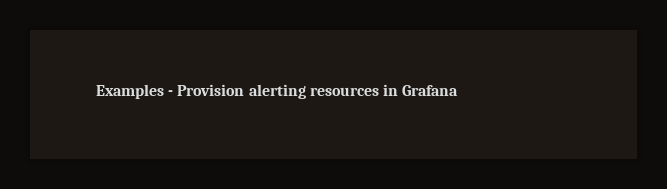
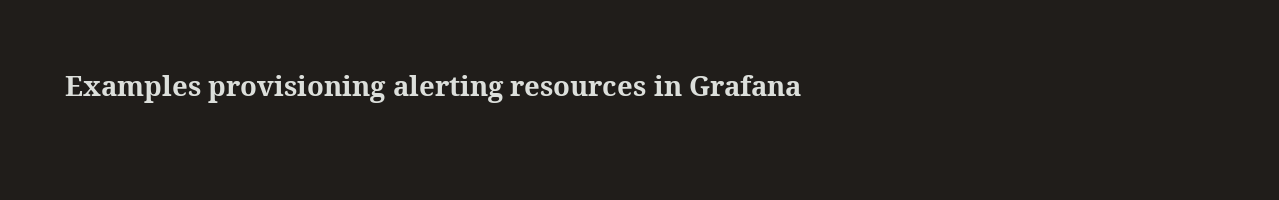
- Examples - Provision alerting resources in Grafana
+ Examples provisioning alerting resources in Grafana

